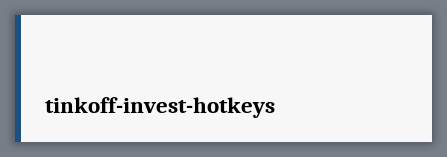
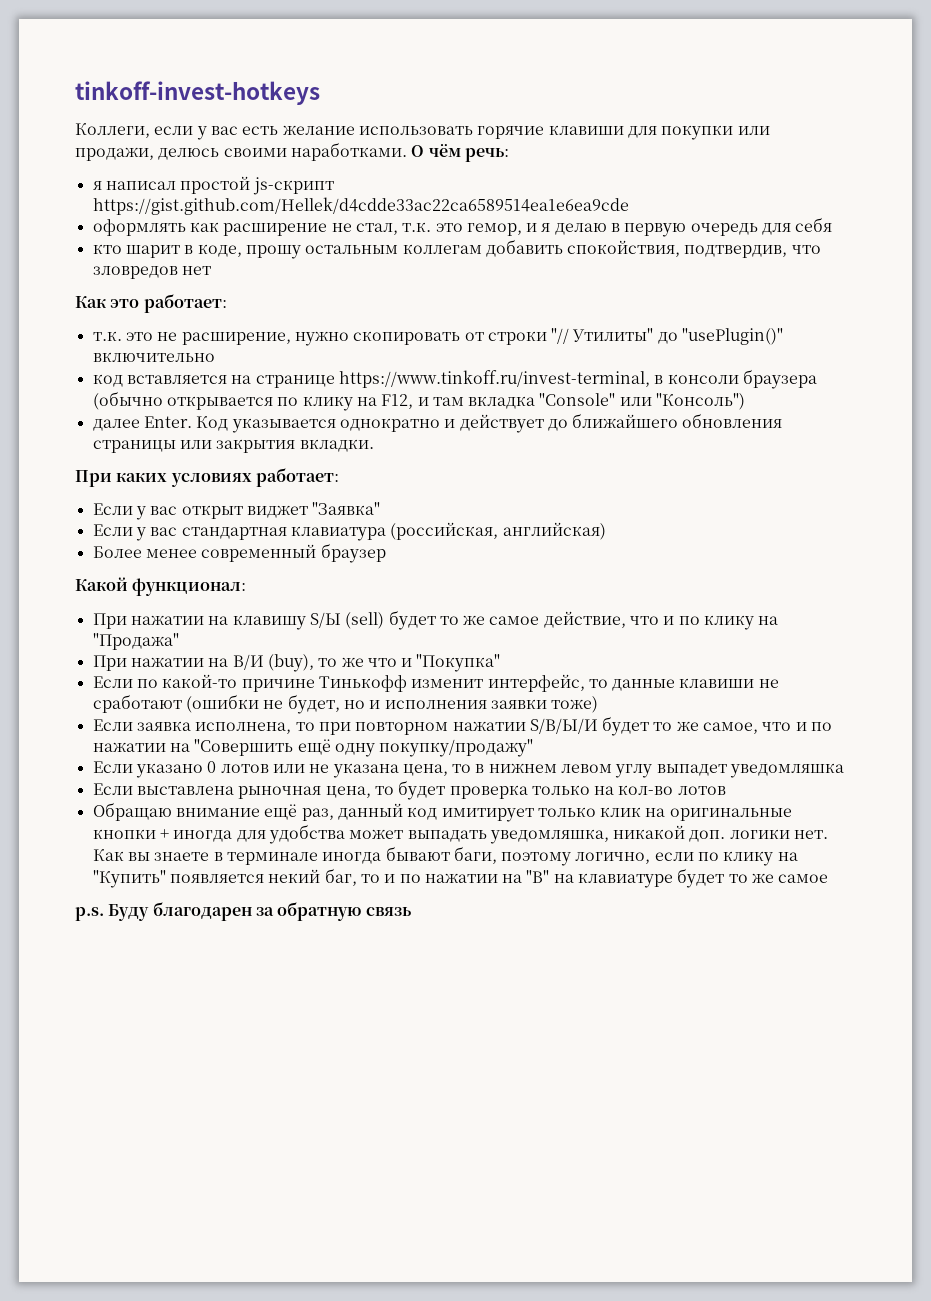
+ Коллеги, если у вас есть желание использовать горячие клавиши для покупки или продажи, делюсь своими наработками. О чём речь:
+ я написал простой js-скрипт https://gist.github.com/Hellek/d4cdde33ac22ca6589514ea1e6ea9cde
+ оформлять как расширение не стал, т.к. это гемор, и я делаю в первую очередь для себя
+ кто шарит в коде, прошу остальным коллегам добавить спокойствия, подтвердив, что зловредов нет
+ Как это работает:
+ т.к. это не расширение, нужно скопировать от строки "// Утилиты" до "usePlugin()" включительно
+ код вставляется на странице https://www.tinkoff.ru/invest-terminal, в консоли браузера (обычно открывается по клику на F12, и там вкладка "Console" или "Консоль")
+ далее Enter. Код указывается однократно и действует до ближайшего обновления страницы или закрытия вкладки.
+ При каких условиях работает:
+ Если у вас открыт виджет "Заявка"
+ Если у вас стандартная клавиатура (российская, английская)
+ Более менее современный браузер
+ Какой функционал:
+ При нажатии на клавишу S/Ы (sell) будет то же самое действие, что и по клику на "Продажа"
+ При нажатии на B/И (buy), то же что и "Покупка"
+ Если по какой-то причине Тинькофф изменит интерфейс, то данные клавиши не сработают (ошибки не будет, но и исполнения заявки тоже)
+ Если заявка исполнена, то при повторном нажатии S/B/Ы/И будет то же самое, что и по нажатии на "Совершить ещё одну покупку/продажу"
+ Если указано 0 лотов или не указана цена, то в нижнем левом углу выпадет уведомляшка
+ Если выставлена рыночная цена, то будет проверка только на кол-во лотов
+ Обращаю внимание ещё раз, данный код имитирует только клик на оригинальные кнопки + иногда для удобства может выпадать уведомляшка, никакой доп. логики нет. Как вы знаете в терминале иногда бывают баги, поэтому логично, если по клику на "Купить" появляется некий баг, то и по нажатии на "B" на клавиатуре будет то же самое
+ p.s. Буду благодарен за обратную связь

